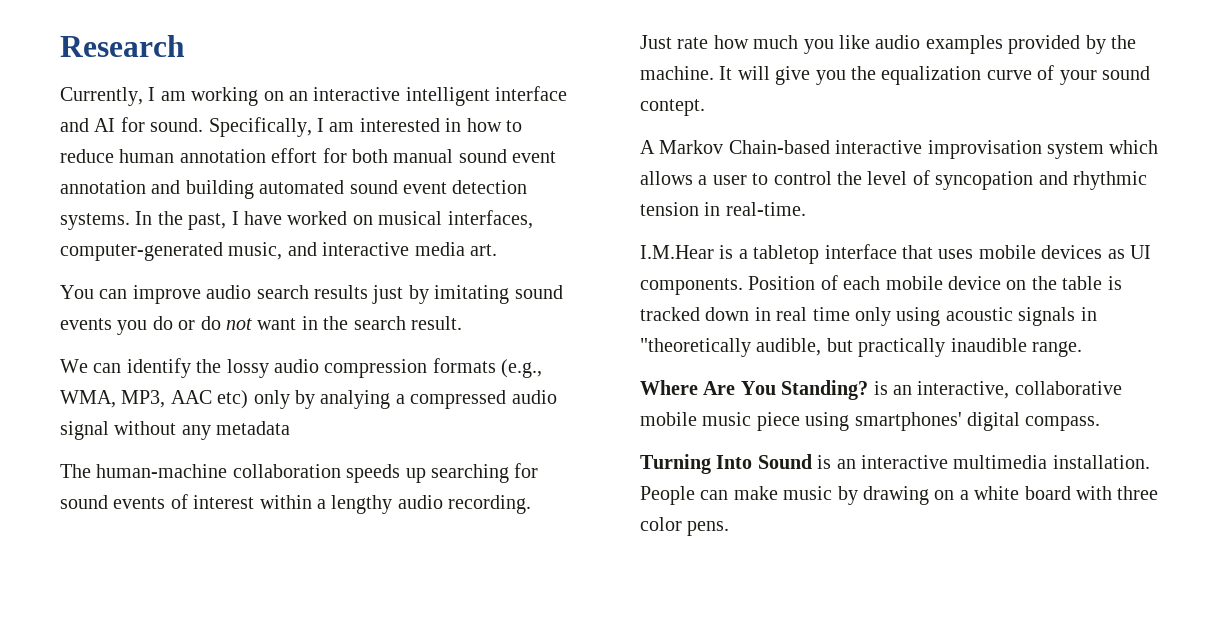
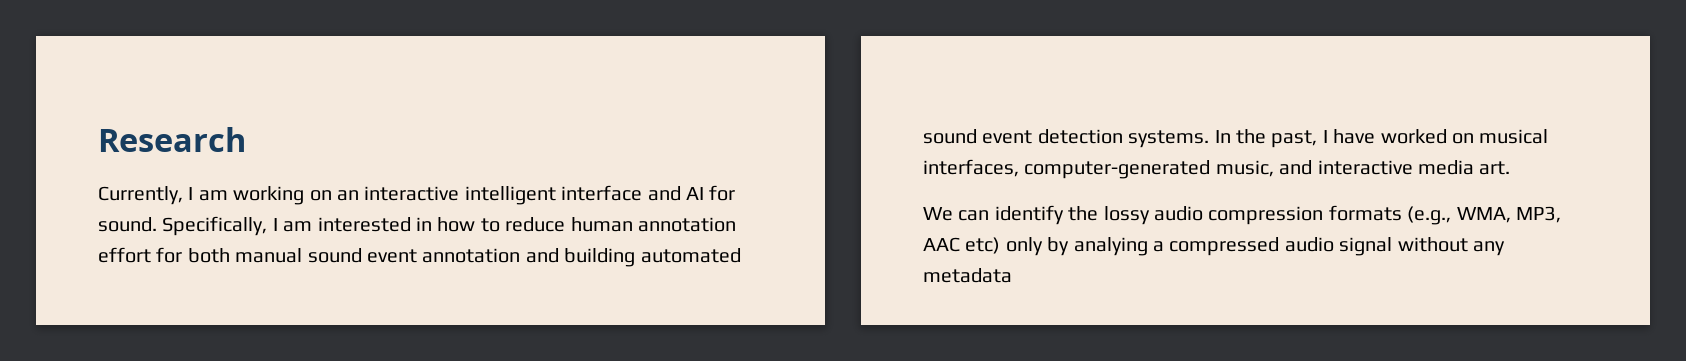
- You can improve audio search results just by imitating sound events you do or do not want in the search result.
- The human-machine collaboration speeds up searching for sound events of interest within a lengthy audio recording.
- Just rate how much you like audio examples provided by the machine. It will give you the equalization curve of your sound contept.
- A Markov Chain-based interactive improvisation system which allows a user to control the level of syncopation and rhythmic tension in real-time.
- I.M.Hear is a tabletop interface that uses mobile devices as UI components. Position of each mobile device on the table is tracked down in real time only using acoustic signals in "theoretically audible, but practically inaudible range.
- Where Are You Standing? is an interactive, collaborative mobile music piece using smartphones' digital compass.
- Turning Into Sound is an interactive multimedia installation. People can make music by drawing on a white board with three color pens.

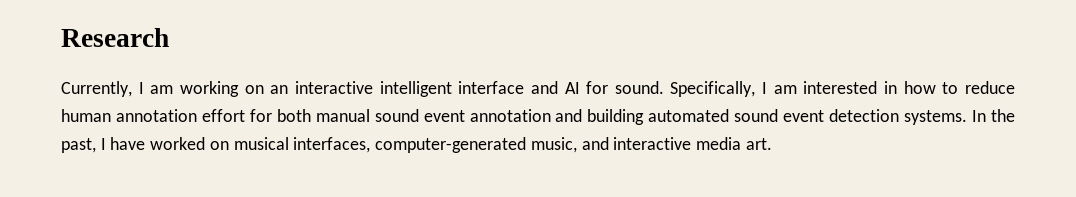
- We can identify the lossy audio compression formats (e.g., WMA, MP3, AAC etc) only by analying a compressed audio signal without any metadata

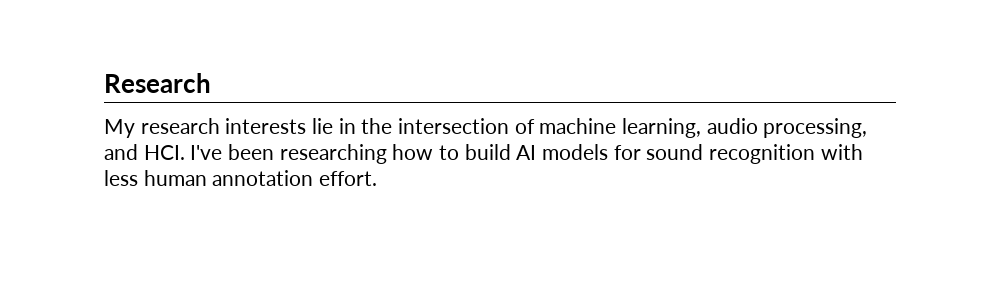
- Currently, I am working on an interactive intelligent interface and AI for sound. Specifically, I am interested in how to reduce human annotation effort for both manual sound event annotation and building automated sound event detection systems. In the past, I have worked on musical interfaces, computer-generated music, and interactive media art.
+ My research interests lie in the intersection of machine learning, audio processing, and HCI. I've been researching how to build AI models for sound recognition with less human annotation effort.

